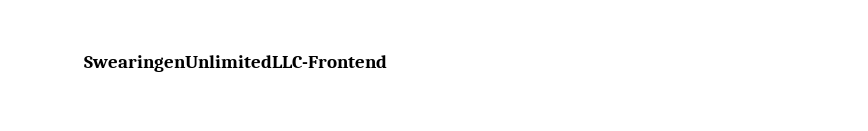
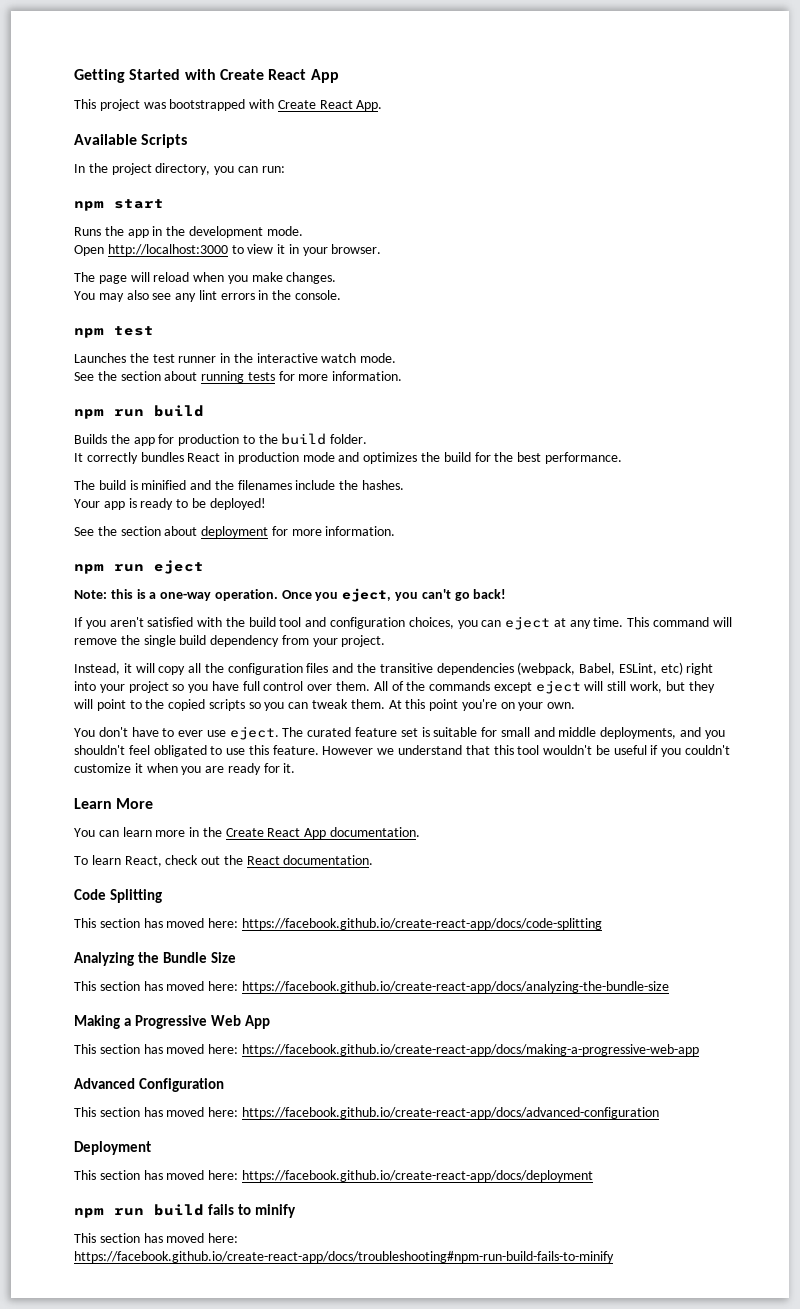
- SwearingenUnlimitedLLC-Frontend
+ Getting Started with Create React App
+ This project was bootstrapped with Create React App.
+ Available Scripts
+ In the project directory, you can run:
+ npm start
+ Runs the app in the development mode.
+ Open http://localhost:3000 to view it in your browser.
+ The page will reload when you make changes.
+ You may also see any lint errors in the console.
+ npm test
+ Launches the test runner in the interactive watch mode.
+ See the section about running tests for more information.
+ npm run build
+ Builds the app for production to the build folder.
+ It correctly bundles React in production mode and optimizes the build for the best performance.
+ The build is minified and the filenames include the hashes.
+ Your app is ready to be deployed!
+ See the section about deployment for more information.
+ npm run eject
+ Note: this is a one-way operation. Once you eject, you can't go back!
+ If you aren't satisfied with the build tool and configuration choices, you can eject at any time. This command will remove the single build dependency from your project.
+ Instead, it will copy all the configuration files and the transitive dependencies (webpack, Babel, ESLint, etc) right into your project so you have full control over them. All of the commands except eject will still work, but they will point to the copied scripts so you can tweak them. At this point you're on your own.
+ You don't have to ever use eject. The curated feature set is suitable for small and middle deployments, and you shouldn't feel obligated to use this feature. However we understand that this tool wouldn't be useful if you couldn't customize it when you are ready for it.
+ Learn More
+ You can learn more in the Create React App documentation.
+ To learn React, check out the React documentation.
+ Code Splitting
+ This section has moved here: https://facebook.github.io/create-react-app/docs/code-splitting
+ Analyzing the Bundle Size
+ This section has moved here: https://facebook.github.io/create-react-app/docs/analyzing-the-bundle-size
+ Making a Progressive Web App
+ This section has moved here: https://facebook.github.io/create-react-app/docs/making-a-progressive-web-app
+ Advanced Configuration
+ This section has moved here: https://facebook.github.io/create-react-app/docs/advanced-configuration
+ Deployment
+ This section has moved here: https://facebook.github.io/create-react-app/docs/deployment
+ npm run build fails to minify
+ This section has moved here: https://facebook.github.io/create-react-app/docs/troubleshooting#npm-run-build-fails-to-minify

